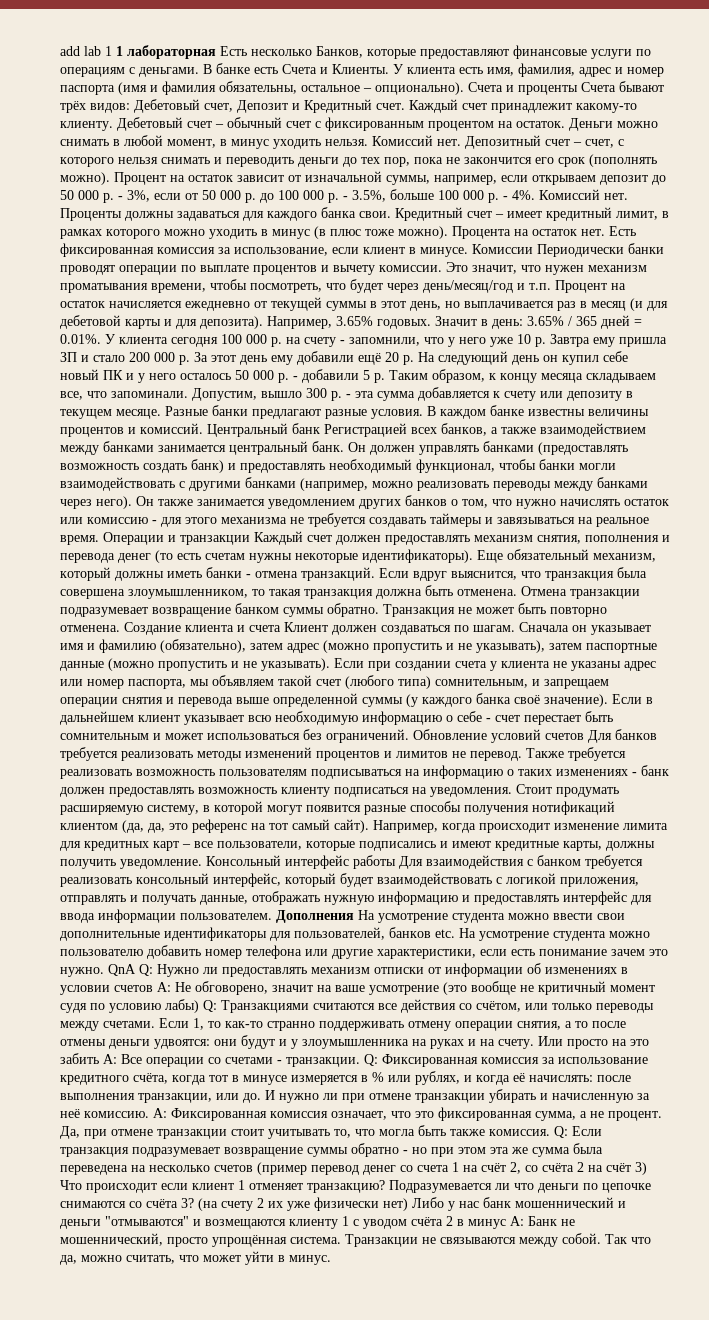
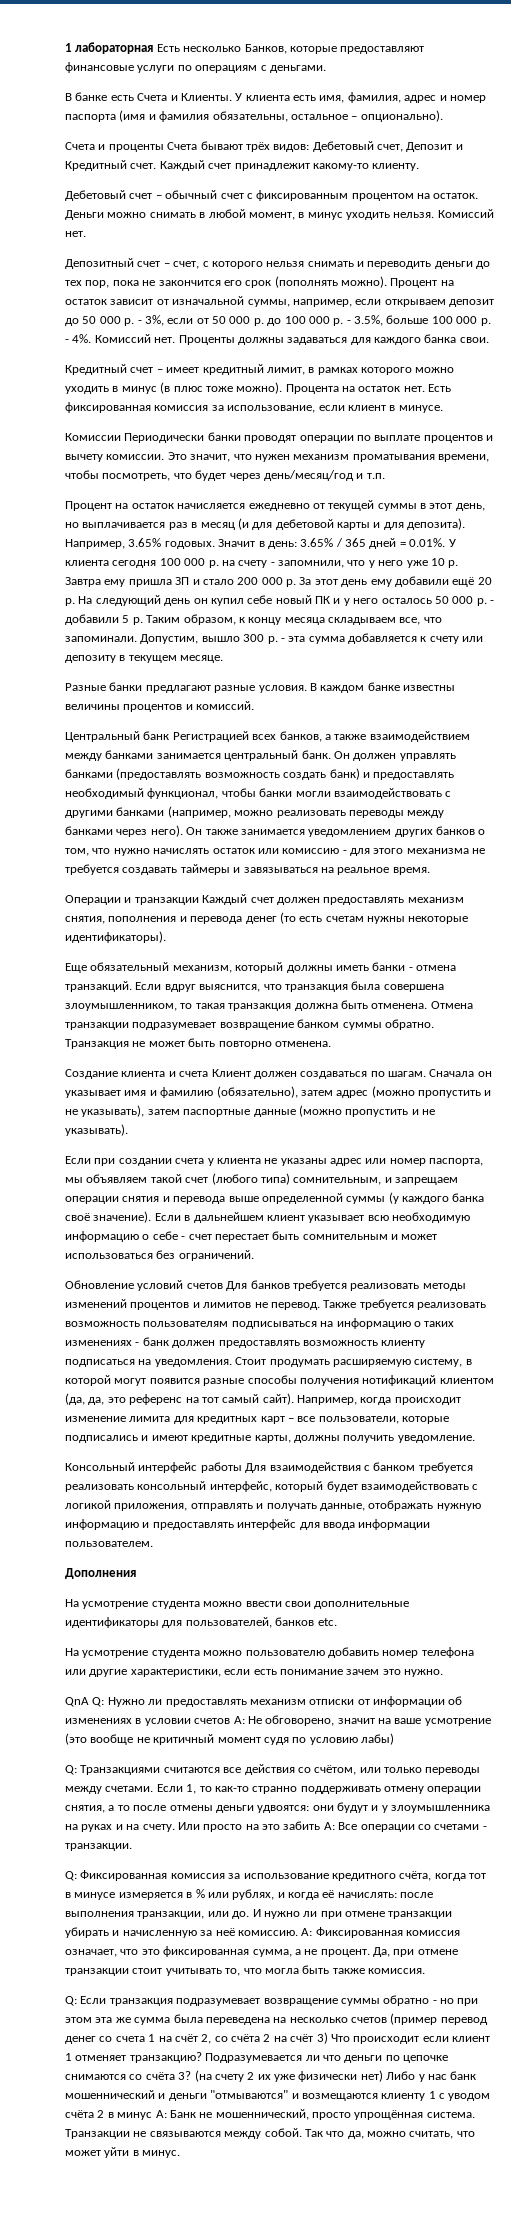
- add lab 1 1 лабораторная Есть несколько Банков, которые предоставляют финансовые услуги по операциям с деньгами. В банке есть Счета и Клиенты.
+ 1 лабораторная Есть несколько Банков, которые предоставляют финансовые услуги по операциям с деньгами.
+ В банке есть Счета и Клиенты.
- У клиента есть имя, фамилия, адрес и номер паспорта (имя и фамилия обязательны, остальное – опционально). Счета и проценты Счета бывают трёх видов: Дебетовый счет, Депозит и Кредитный счет.
+ У клиента есть имя, фамилия, адрес и номер паспорта (имя и фамилия обязательны, остальное – опционально).
+ Счета и проценты Счета бывают трёх видов: Дебетовый счет, Депозит и Кредитный счет.
- Каждый счет принадлежит какому-то клиенту. Дебетовый счет – обычный счет с фиксированным процентом на остаток.
+ Каждый счет принадлежит какому-то клиенту.
+ Дебетовый счет – обычный счет с фиксированным процентом на остаток.
- Деньги можно снимать в любой момент, в минус уходить нельзя. Комиссий нет. Депозитный счет – счет, с которого нельзя снимать и переводить деньги до тех пор, пока не закончится его срок (пополнять можно).
+ Деньги можно снимать в любой момент, в минус уходить нельзя. Комиссий нет.
+ Депозитный счет – счет, с которого нельзя снимать и переводить деньги до тех пор, пока не закончится его срок (пополнять можно).
- Проценты должны задаваться для каждого банка свои. Кредитный счет – имеет кредитный лимит, в рамках которого можно уходить в минус (в плюс тоже можно).
+ Проценты должны задаваться для каждого банка свои.
+ Кредитный счет – имеет кредитный лимит, в рамках которого можно уходить в минус (в плюс тоже можно).
- Есть фиксированная комиссия за использование, если клиент в минусе. Комиссии Периодически банки проводят операции по выплате процентов и вычету комиссии.
+ Есть фиксированная комиссия за использование, если клиент в минусе.
+ Комиссии Периодически банки проводят операции по выплате процентов и вычету комиссии.
- Это значит, что нужен механизм проматывания времени, чтобы посмотреть, что будет через день/месяц/год и т.п. Процент на остаток начисляется ежедневно от текущей суммы в этот день, но выплачивается раз в месяц (и для дебетовой карты и для депозита).
+ Это значит, что нужен механизм проматывания времени, чтобы посмотреть, что будет через день/месяц/год и т.п.
+ Процент на остаток начисляется ежедневно от текущей суммы в этот день, но выплачивается раз в месяц (и для дебетовой карты и для депозита).
- - эта сумма добавляется к счету или депозиту в текущем месяце. Разные банки предлагают разные условия.
+ - эта сумма добавляется к счету или депозиту в текущем месяце.
+ Разные банки предлагают разные условия.
- В каждом банке известны величины процентов и комиссий. Центральный банк Регистрацией всех банков, а также взаимодействием между банками занимается центральный банк.
+ В каждом банке известны величины процентов и комиссий.
+ Центральный банк Регистрацией всех банков, а также взаимодействием между банками занимается центральный банк.
- Он также занимается уведомлением других банков о том, что нужно начислять остаток или комиссию - для этого механизма не требуется создавать таймеры и завязываться на реальное время. Операции и транзакции Каждый счет должен предоставлять механизм снятия, пополнения и перевода денег (то есть счетам нужны некоторые идентификаторы). Еще обязательный механизм, который должны иметь банки - отмена транзакций.
+ Он также занимается уведомлением других банков о том, что нужно начислять остаток или комиссию - для этого механизма не требуется создавать таймеры и завязываться на реальное время.
+ Операции и транзакции Каждый счет должен предоставлять механизм снятия, пополнения и перевода денег (то есть счетам нужны некоторые идентификаторы).
+ Еще обязательный механизм, который должны иметь банки - отмена транзакций.
- Транзакция не может быть повторно отменена. Создание клиента и счета Клиент должен создаваться по шагам.
+ Транзакция не может быть повторно отменена.
+ Создание клиента и счета Клиент должен создаваться по шагам.
- Сначала он указывает имя и фамилию (обязательно), затем адрес (можно пропустить и не указывать), затем паспортные данные (можно пропустить и не указывать). Если при создании счета у клиента не указаны адрес или номер паспорта, мы объявляем такой счет (любого типа) сомнительным, и запрещаем операции снятия и перевода выше определенной суммы (у каждого банка своё значение).
+ Сначала он указывает имя и фамилию (обязательно), затем адрес (можно пропустить и не указывать), затем паспортные данные (можно пропустить и не указывать).
+ Если при создании счета у клиента не указаны адрес или номер паспорта, мы объявляем такой счет (любого типа) сомнительным, и запрещаем операции снятия и перевода выше определенной суммы (у каждого банка своё значение).
- Если в дальнейшем клиент указывает всю необходимую информацию о себе - счет перестает быть сомнительным и может использоваться без ограничений. Обновление условий счетов Для банков требуется реализовать методы изменений процентов и лимитов не перевод.
+ Если в дальнейшем клиент указывает всю необходимую информацию о себе - счет перестает быть сомнительным и может использоваться без ограничений.
+ Обновление условий счетов Для банков требуется реализовать методы изменений процентов и лимитов не перевод.
- Например, когда происходит изменение лимита для кредитных карт – все пользователи, которые подписались и имеют кредитные карты, должны получить уведомление. Консольный интерфейс работы Для взаимодействия с банком требуется реализовать консольный интерфейс, который будет взаимодействовать с логикой приложения, отправлять и получать данные, отображать нужную информацию и предоставлять интерфейс для ввода информации пользователем. Дополнения На усмотрение студента можно ввести свои дополнительные идентификаторы для пользователей, банков etc. На усмотрение студента можно пользователю добавить номер телефона или другие характеристики, если есть понимание зачем это нужно. QnA Q:
+ Например, когда происходит изменение лимита для кредитных карт – все пользователи, которые подписались и имеют кредитные карты, должны получить уведомление.
+ Консольный интерфейс работы Для взаимодействия с банком требуется реализовать консольный интерфейс, который будет взаимодействовать с логикой приложения, отправлять и получать данные, отображать нужную информацию и предоставлять интерфейс для ввода информации пользователем.
+ Дополнения
+ На усмотрение студента можно ввести свои дополнительные идентификаторы для пользователей, банков etc.
+ На усмотрение студента можно пользователю добавить номер телефона или другие характеристики, если есть понимание зачем это нужно.
+ QnA Q:
- Не обговорено, значит на ваше усмотрение (это вообще не критичный момент судя по условию лабы) Q:
+ Не обговорено, значит на ваше усмотрение (это вообще не критичный момент судя по условию лабы)
+ Q:
- Или просто на это забить A: Все операции со счетами - транзакции. Q: Фиксированная комиссия за использование кредитного счёта, когда тот в минусе измеряется в % или рублях, и когда её начислять: после выполнения транзакции, или до.
+ Или просто на это забить A: Все операции со счетами - транзакции.
+ Q: Фиксированная комиссия за использование кредитного счёта, когда тот в минусе измеряется в % или рублях, и когда её начислять: после выполнения транзакции, или до.
- Да, при отмене транзакции стоит учитывать то, что могла быть также комиссия. Q: Если транзакция подразумевает возвращение суммы обратно - но при этом эта же сумма была переведена на несколько счетов (пример перевод денег со счета 1 на счёт 2, со счёта 2 на счёт 3) Что происходит если клиент 1 отменяет транзакцию?
+ Да, при отмене транзакции стоит учитывать то, что могла быть также комиссия.
+ Q: Если транзакция подразумевает возвращение суммы обратно - но при этом эта же сумма была переведена на несколько счетов (пример перевод денег со счета 1 на счёт 2, со счёта 2 на счёт 3) Что происходит если клиент 1 отменяет транзакцию?

